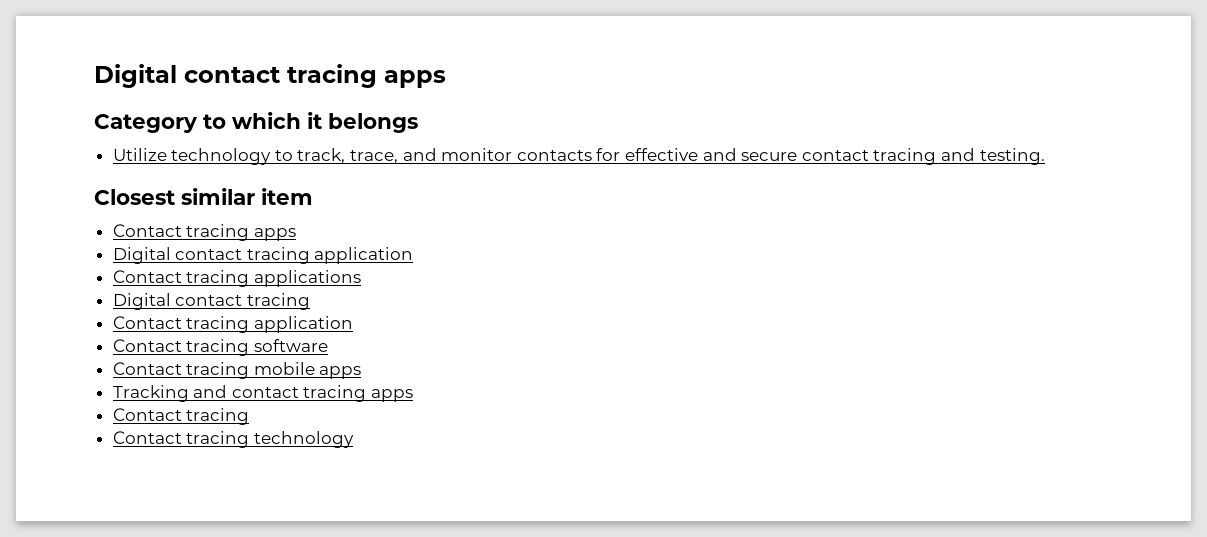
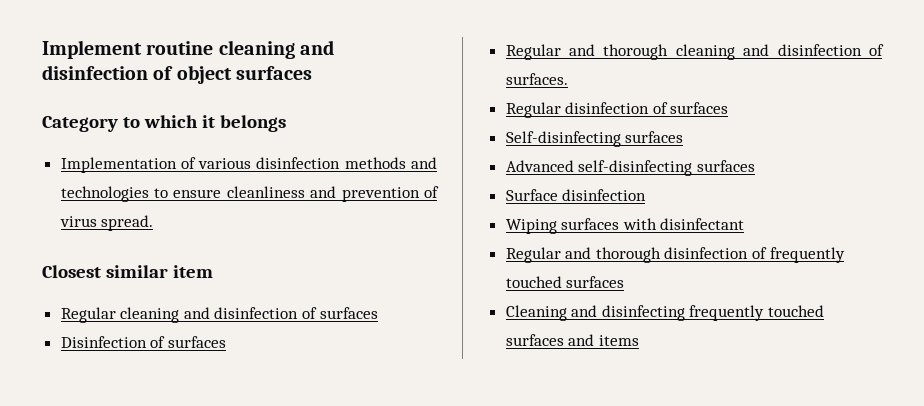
- Digital contact tracing apps
+ Implement routine cleaning and disinfection of object surfaces
- Utilize technology to track, trace, and monitor contacts for effective and secure contact tracing and testing.
+ Implementation of various disinfection methods and technologies to ensure cleanliness and prevention of virus spread.
  Closest similar item
- Contact tracing apps
- Digital contact tracing application
- Contact tracing applications
- Digital contact tracing
- Contact tracing application
- Contact tracing software
- Contact tracing mobile apps
- Tracking and contact tracing apps
- Contact tracing
- Contact tracing technology
+ Regular cleaning and disinfection of surfaces
+ Disinfection of surfaces
+ Regular and thorough cleaning and disinfection of surfaces.
+ Regular disinfection of surfaces
+ Self-disinfecting surfaces
+ Advanced self-disinfecting surfaces
+ Surface disinfection
+ Wiping surfaces with disinfectant
+ Regular and thorough disinfection of frequently touched surfaces
+ Cleaning and disinfecting frequently touched surfaces and items

